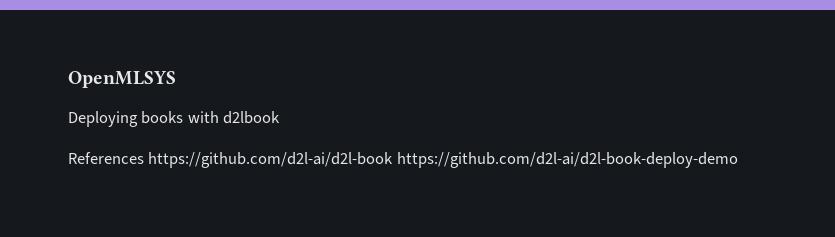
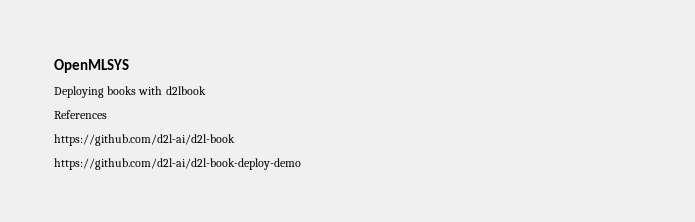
- References https://github.com/d2l-ai/d2l-book https://github.com/d2l-ai/d2l-book-deploy-demo
+ References
+ https://github.com/d2l-ai/d2l-book
+ https://github.com/d2l-ai/d2l-book-deploy-demo

